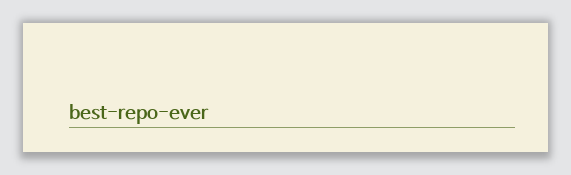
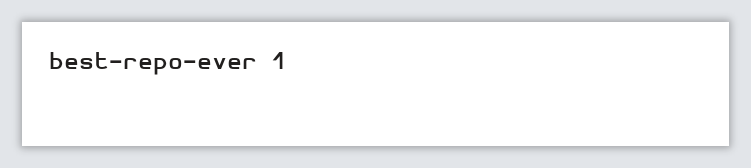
- best-repo-ever
+ best-repo-ever 1

